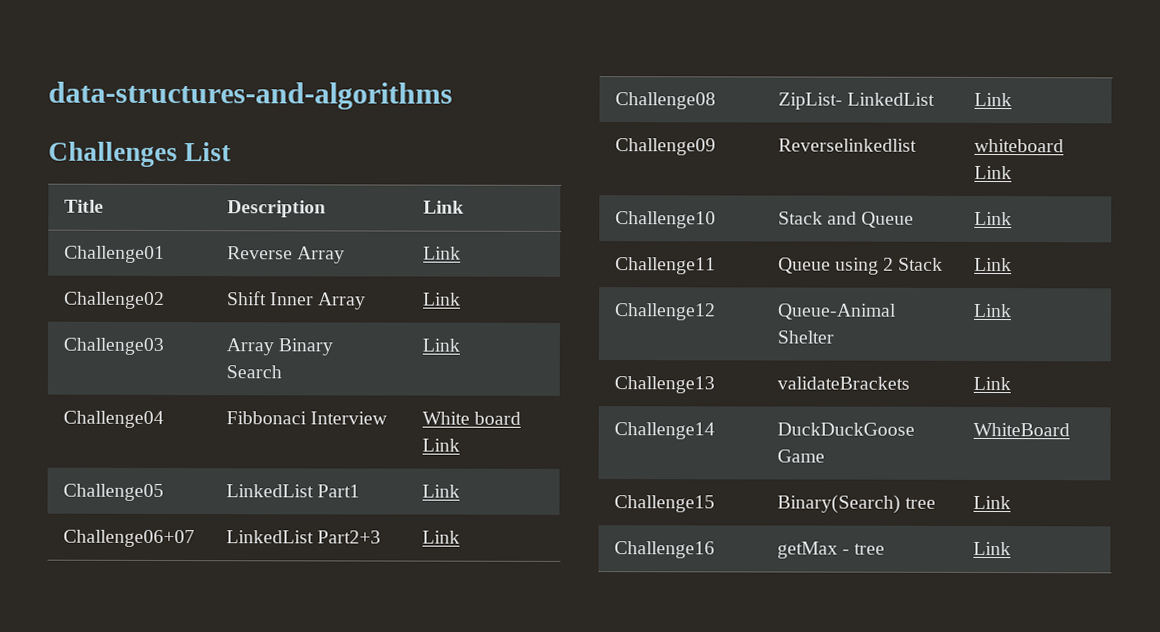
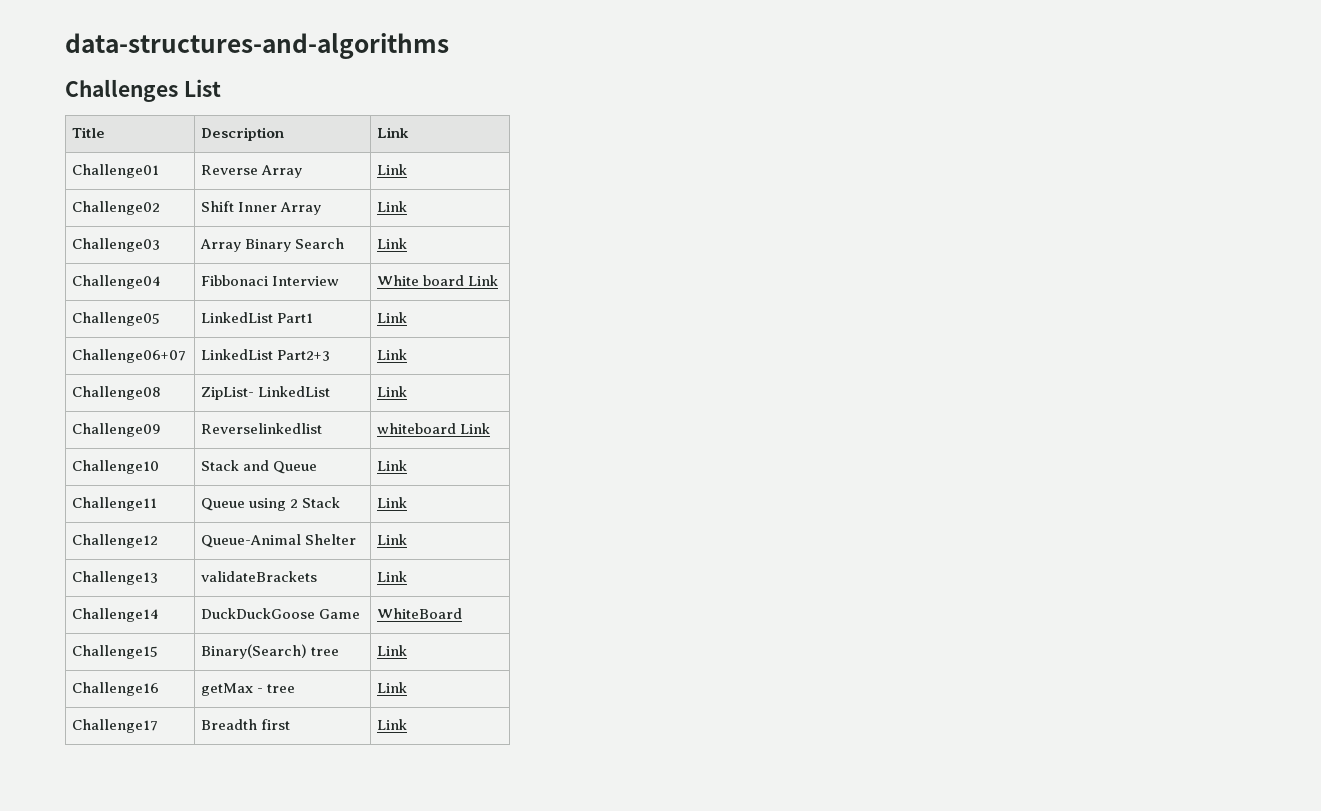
+ Challenge17 | Breadth first | Link

